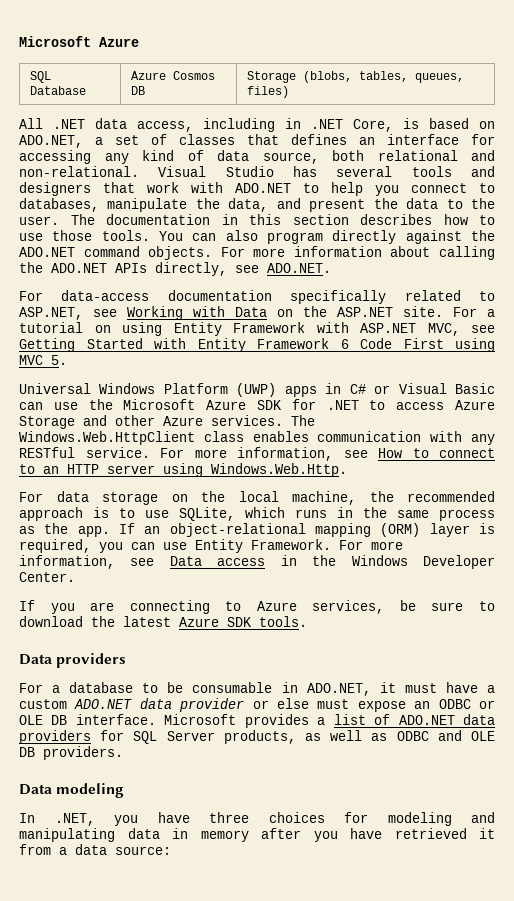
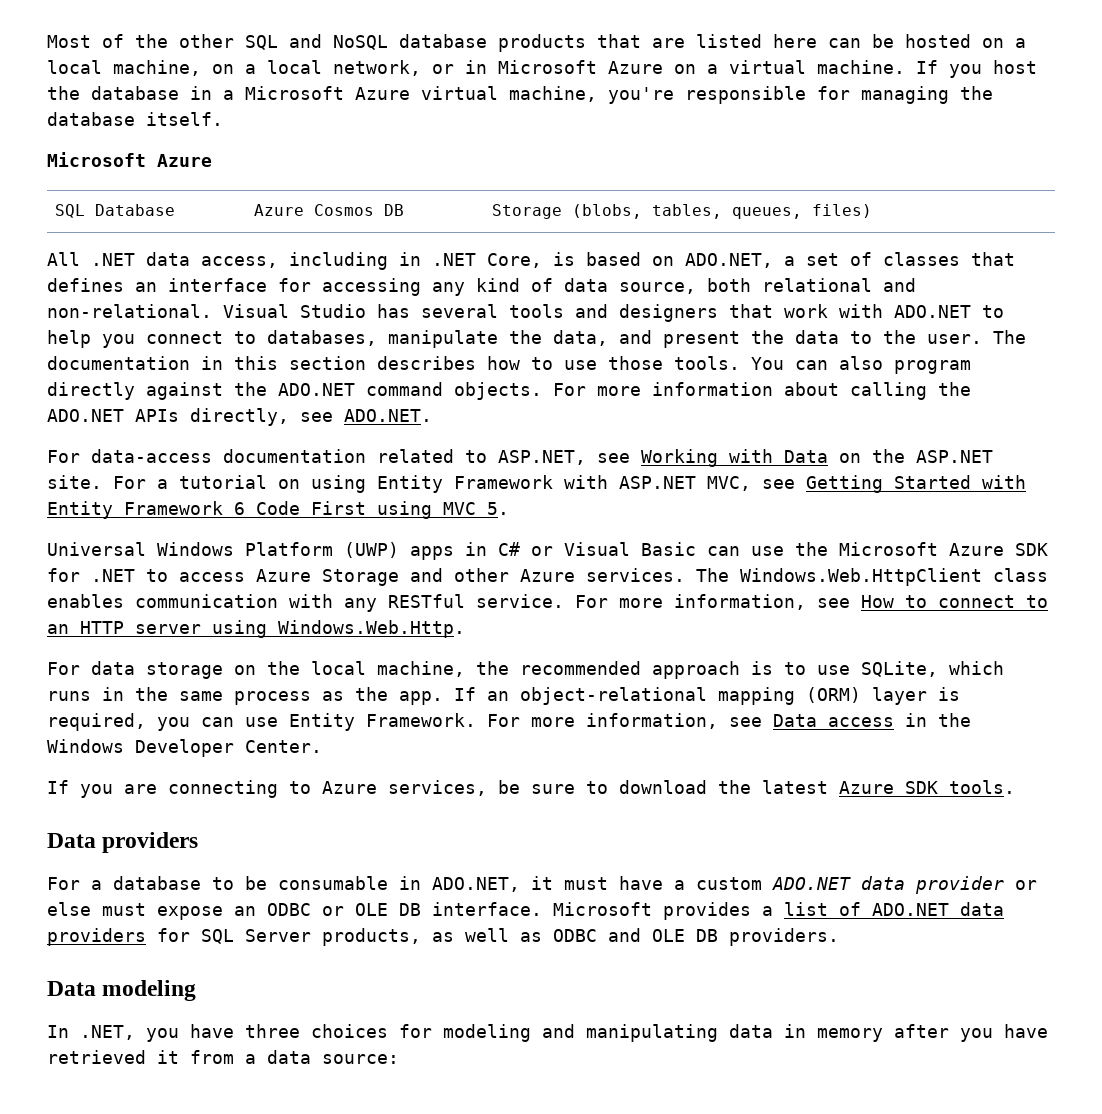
+ Most of the other SQL and NoSQL database products that are listed here can be hosted on a local machine, on a local network, or in Microsoft Azure on a virtual machine. If you host the database in a Microsoft Azure virtual machine, you're responsible for managing the database itself.
- For data-access documentation specifically related to ASP.NET, see Working with Data on the ASP.NET site.
+ For data-access documentation related to ASP.NET, see Working with Data on the ASP.NET site.

